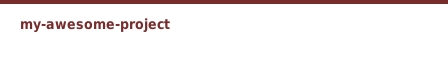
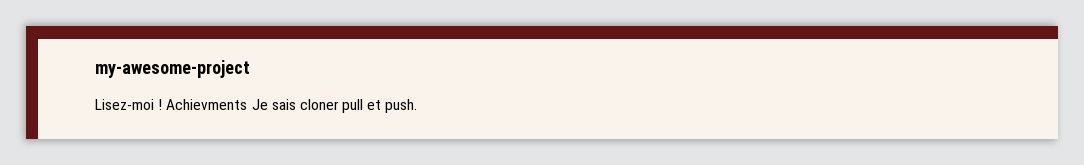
+ Lisez-moi ! Achievments Je sais cloner pull et push.

